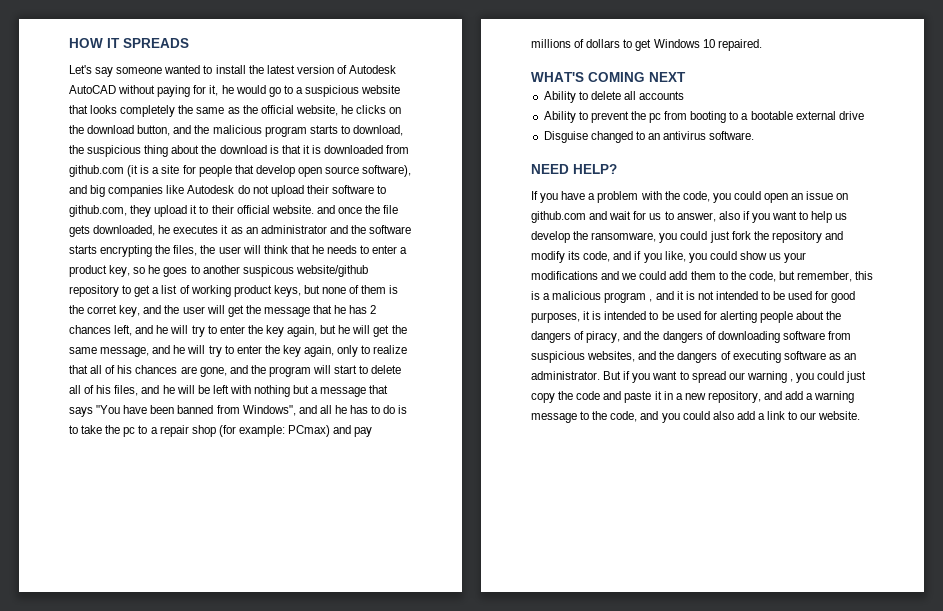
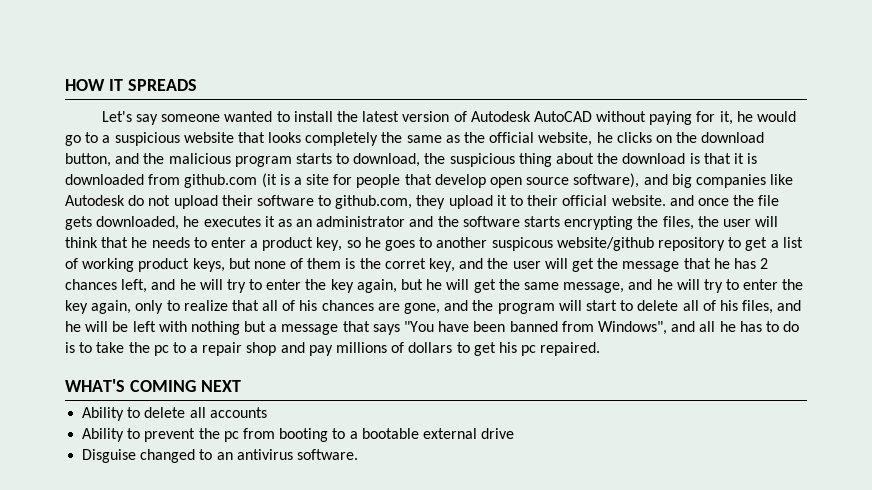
- Let's say someone wanted to install the latest version of Autodesk AutoCAD without paying for it, he would go to a suspicious website that looks completely the same as the official website, he clicks on the download button, and the malicious program starts to download, the suspicious thing about the download is that it is downloaded from github.com (it is a site for people that develop open source software), and big companies like Autodesk do not upload their software to github.com, they upload it to their official website. and once the file gets downloaded, he executes it as an administrator and the software starts encrypting the files, the user will think that he needs to enter a product key, so he goes to another suspicous website/github repository to get a list of working product keys, but none of them is the corret key, and the user will get the message that he has 2 chances left, and he will try to enter the key again, but he will get the same message, and he will try to enter the key again, only to realize that all of his chances are gone, and the program will start to delete all of his files, and he will be left with nothing but a message that says "You have been banned from Windows", and all he has to do is to take the pc to a repair shop (for example: PCmax) and pay millions of dollars to get Windows 10 repaired.
+ Let's say someone wanted to install the latest version of Autodesk AutoCAD without paying for it, he would go to a suspicious website that looks completely the same as the official website, he clicks on the download button, and the malicious program starts to download, the suspicious thing about the download is that it is downloaded from github.com (it is a site for people that develop open source software), and big companies like Autodesk do not upload their software to github.com, they upload it to their official website. and once the file gets downloaded, he executes it as an administrator and the software starts encrypting the files, the user will think that he needs to enter a product key, so he goes to another suspicous website/github repository to get a list of working product keys, but none of them is the corret key, and the user will get the message that he has 2 chances left, and he will try to enter the key again, but he will get the same message, and he will try to enter the key again, only to realize that all of his chances are gone, and the program will start to delete all of his files, and he will be left with nothing but a message that says "You have been banned from Windows", and all he has to do is to take the pc to a repair shop and pay millions of dollars to get his pc repaired.
- NEED HELP?
- If you have a problem with the code, you could open an issue on github.com and wait for us to answer, also if you want to help us develop the ransomware, you could just fork the repository and modify its code, and if you like, you could show us your modifications and we could add them to the code, but remember, this is a malicious program , and it is not intended to be used for good purposes, it is intended to be used for alerting people about the dangers of piracy, and the dangers of downloading software from suspicious websites, and the dangers of executing software as an administrator. But if you want to spread our warning , you could just copy the code and paste it in a new repository, and add a warning message to the code, and you could also add a link to our website.

